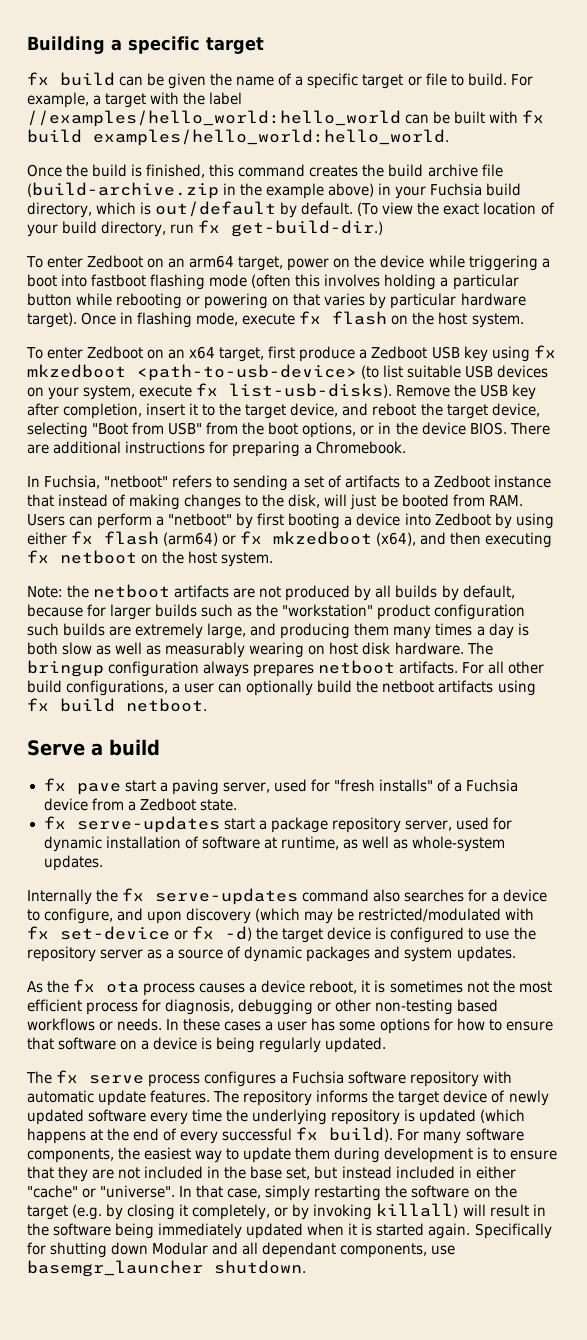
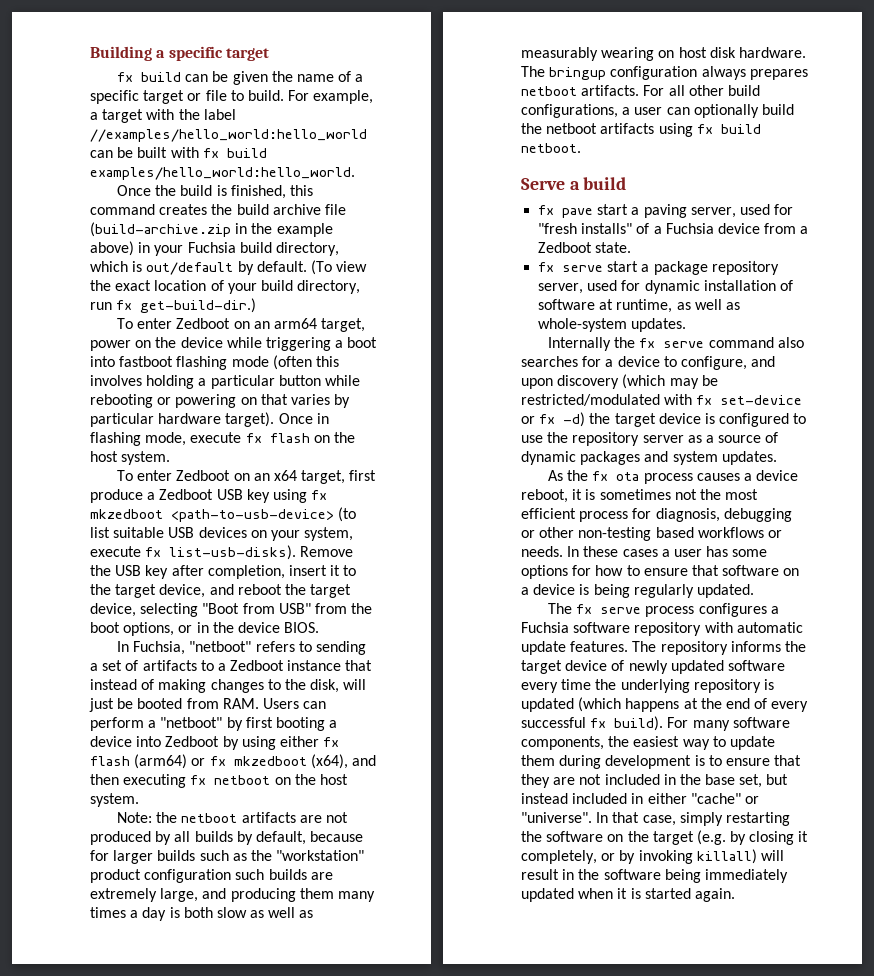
- There are additional instructions for preparing a Chromebook.
- fx serve-updates start a package repository server, used for dynamic installation of software at runtime, as well as whole-system updates.
+ fx serve start a package repository server, used for dynamic installation of software at runtime, as well as whole-system updates.
- Internally the fx serve-updates command also searches for a device to configure, and upon discovery (which may be restricted/modulated with fx set-device or fx -d) the target device is configured to use the repository server as a source of dynamic packages and system updates.
+ Internally the fx serve command also searches for a device to configure, and upon discovery (which may be restricted/modulated with fx set-device or fx -d) the target device is configured to use the repository server as a source of dynamic packages and system updates.
- Specifically for shutting down Modular and all dependant components, use basemgr_launcher shutdown.

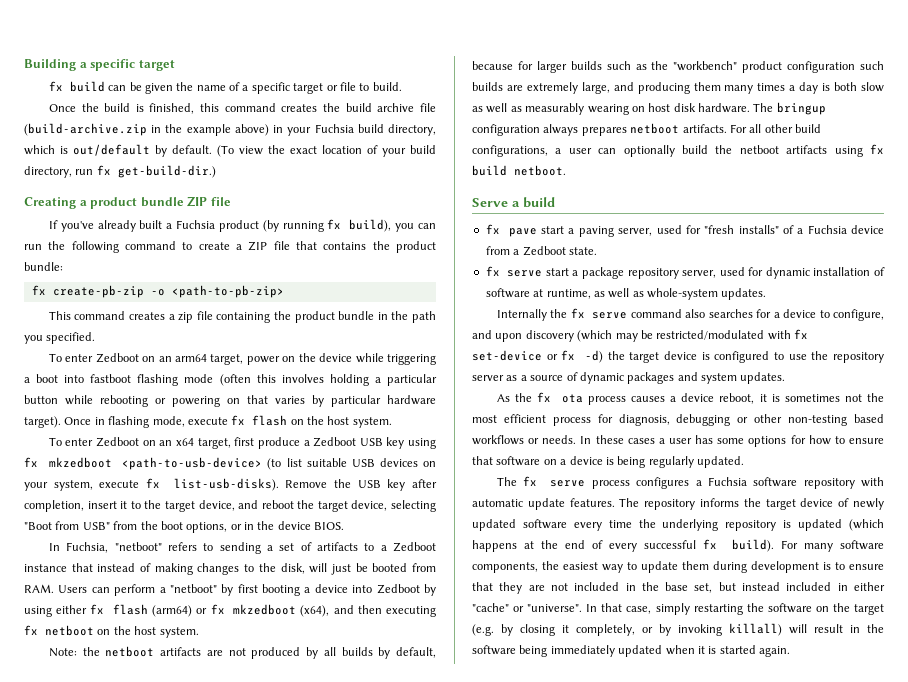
- For example, a target with the label //examples/hello_world:hello_world can be built with fx build examples/hello_world:hello_world.
+ Creating a product bundle ZIP file
+ If you've already built a Fuchsia product (by running fx build), you can run the following command to create a ZIP file that contains the product bundle:
+ fx create-pb-zip -o <path-to-pb-zip>
+ This command creates a zip file containing the product bundle in the path you specified.
- Note: the netboot artifacts are not produced by all builds by default, because for larger builds such as the "workstation" product configuration such builds are extremely large, and producing them many times a day is both slow as well as measurably wearing on host disk hardware.
+ Note: the netboot artifacts are not produced by all builds by default, because for larger builds such as the "workbench" product configuration such builds are extremely large, and producing them many times a day is both slow as well as measurably wearing on host disk hardware.

